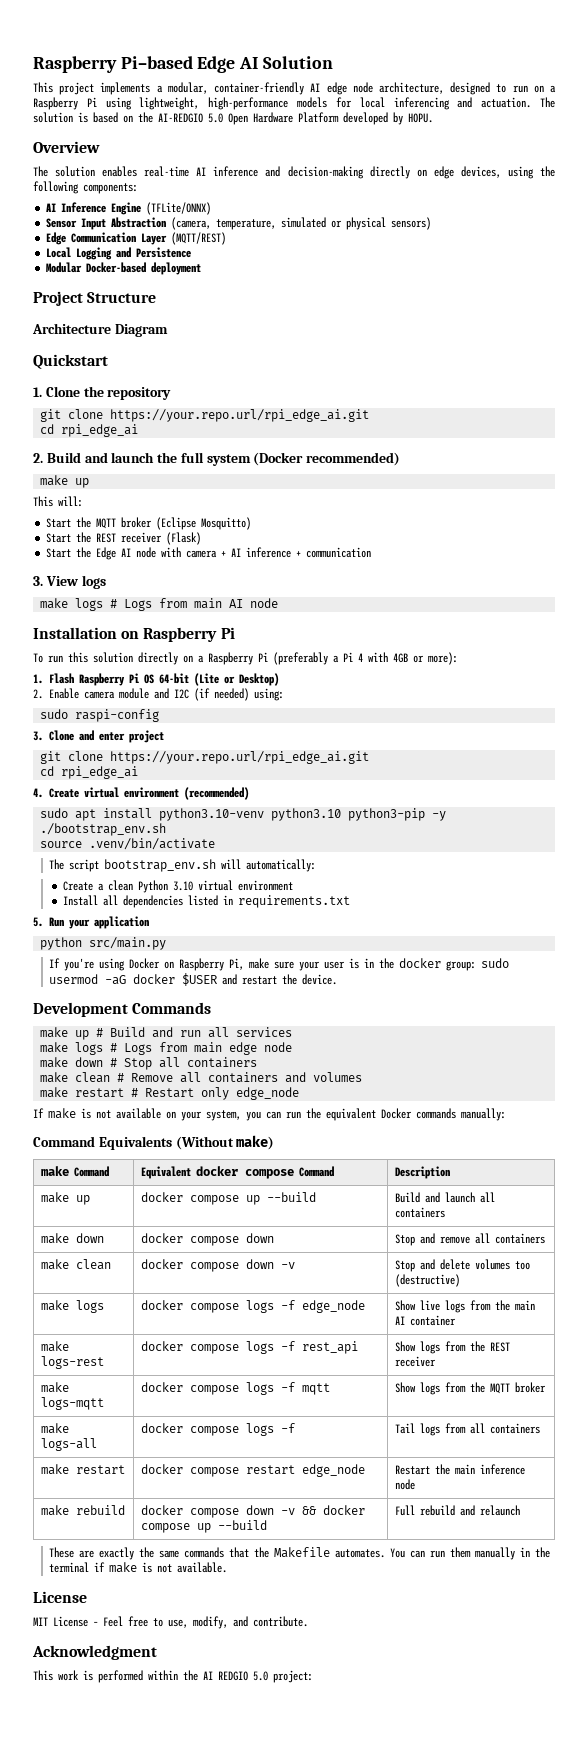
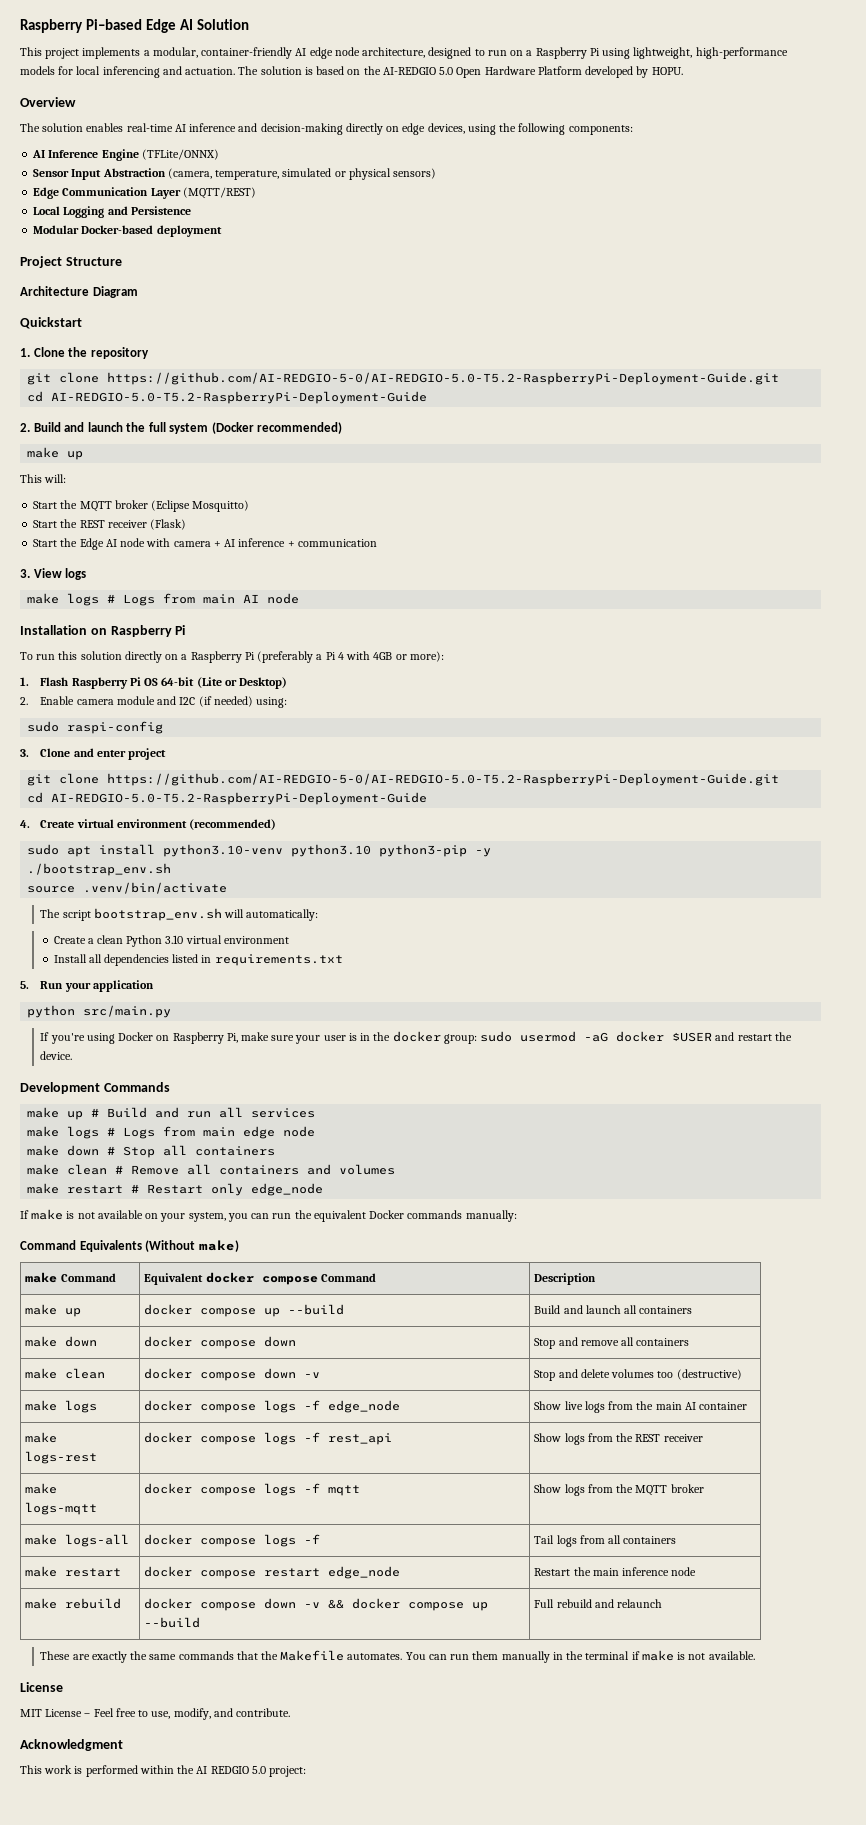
  1. Clone the repository
- git clone https://your.repo.url/rpi_edge_ai.git
- cd rpi_edge_ai
+ git clone https://github.com/AI-REDGIO-5-0/AI-REDGIO-5.0-T5.2-RaspberryPi-Deployment-Guide.git
+ cd AI-REDGIO-5.0-T5.2-RaspberryPi-Deployment-Guide
  3. Clone and enter project
- git clone https://your.repo.url/rpi_edge_ai.git
- cd rpi_edge_ai
+ git clone https://github.com/AI-REDGIO-5-0/AI-REDGIO-5.0-T5.2-RaspberryPi-Deployment-Guide.git
+ cd AI-REDGIO-5.0-T5.2-RaspberryPi-Deployment-Guide

